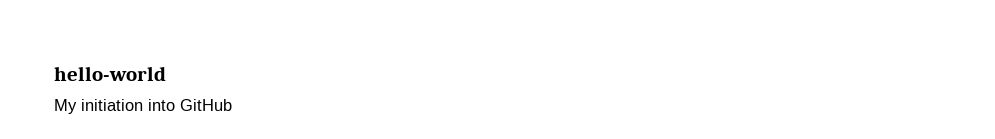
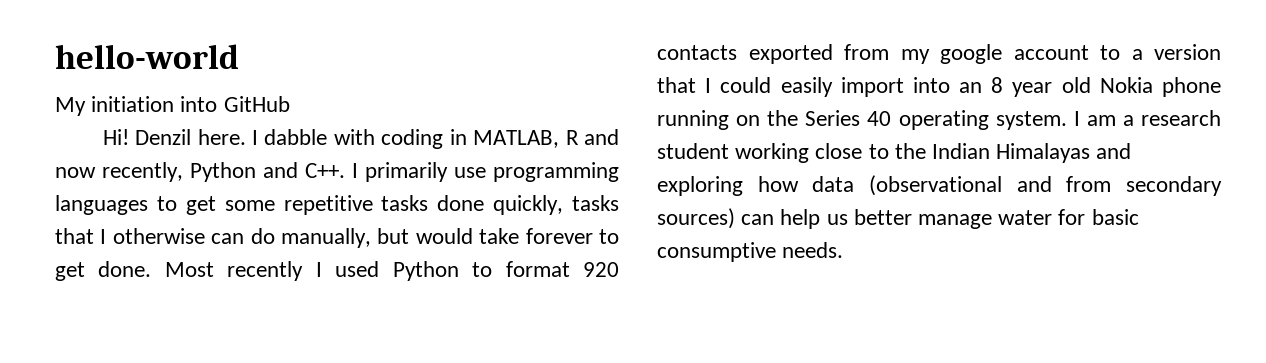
+ Hi! Denzil here. I dabble with coding in MATLAB, R and now recently, Python and C++. I primarily use programming languages to get some repetitive tasks done quickly, tasks that I otherwise can do manually, but would take forever to get done. Most recently I used Python to format 920 contacts exported from my google account to a version that I could easily import into an 8 year old Nokia phone running on the Series 40 operating system. I am a research student working close to the Indian Himalayas and exploring how data (observational and from secondary sources) can help us better manage water for basic consumptive needs.

